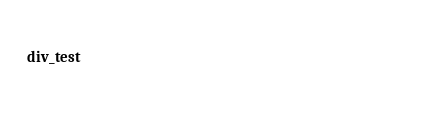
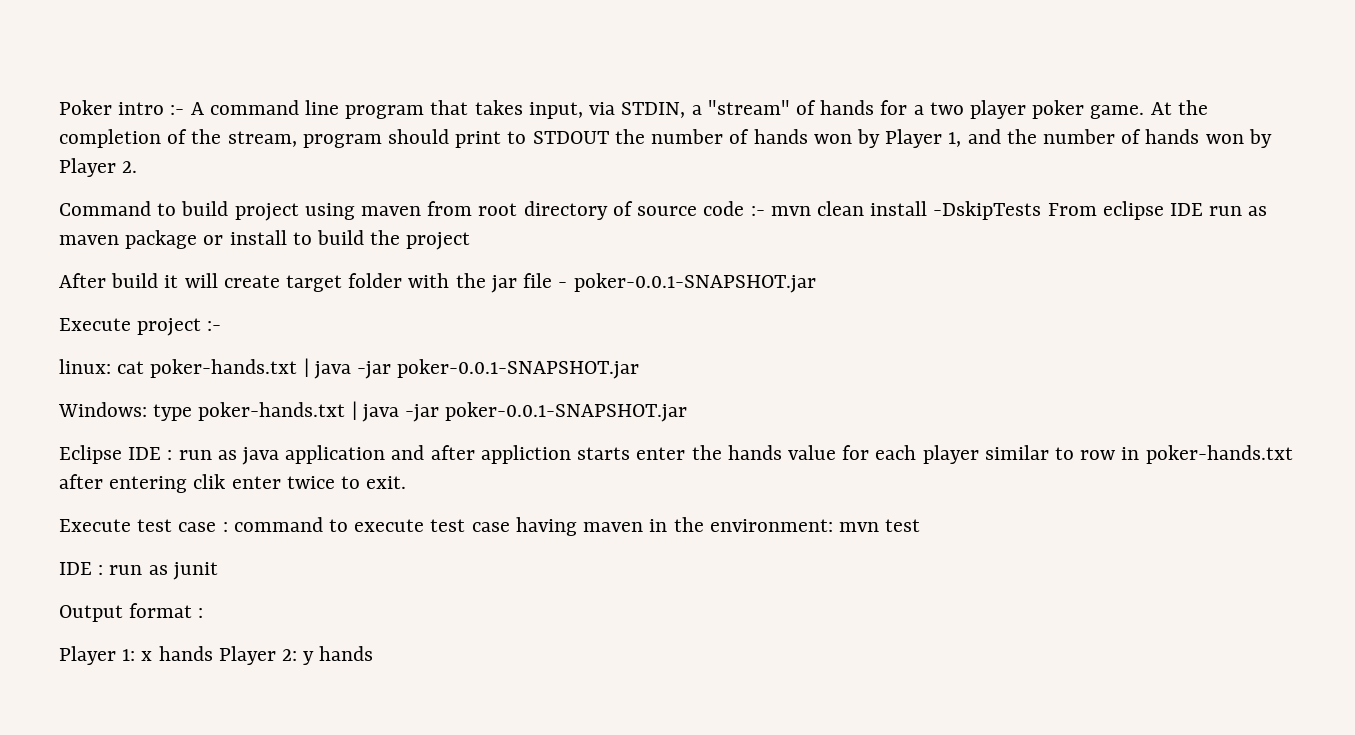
- div_test
+ Poker intro :- A command line program that takes input, via STDIN, a "stream" of hands for a two player poker game. At the completion of the stream, program should print to STDOUT the number of hands won by Player 1, and the number of hands won by Player 2.
+ Command to build project using maven from root directory of source code :- mvn clean install -DskipTests From eclipse IDE run as maven package or install to build the project
+ After build it will create target folder with the jar file - poker-0.0.1-SNAPSHOT.jar
+ Execute project :-
+ linux: cat poker-hands.txt | java -jar poker-0.0.1-SNAPSHOT.jar
+ Windows: type poker-hands.txt | java -jar poker-0.0.1-SNAPSHOT.jar
+ Eclipse IDE : run as java application and after appliction starts enter the hands value for each player similar to row in poker-hands.txt after entering clik enter twice to exit.
+ Execute test case : command to execute test case having maven in the environment: mvn test
+ IDE : run as junit
+ Output format :
+ Player 1: x hands Player 2: y hands

